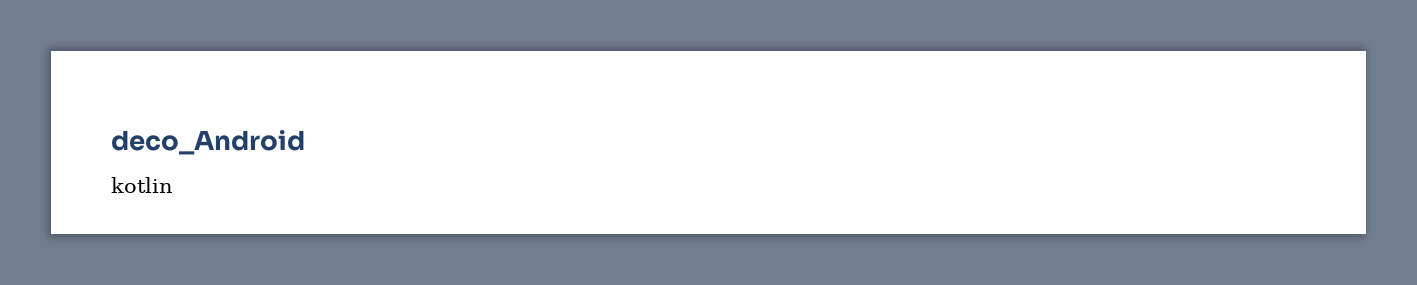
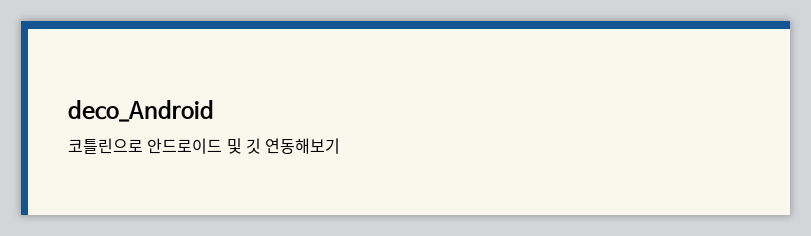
- kotlin
+ 코틀린으로 안드로이드 및 깃 연동해보기

